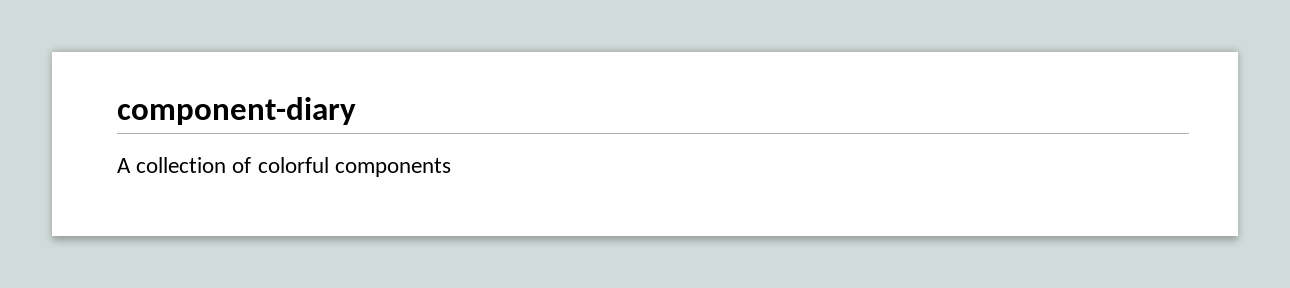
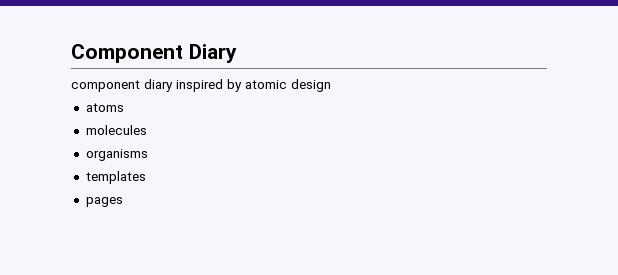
- component-diary
- A collection of colorful components
+ Component Diary
+ component diary inspired by atomic design
+ atoms
+ molecules
+ organisms
+ templates
+ pages

